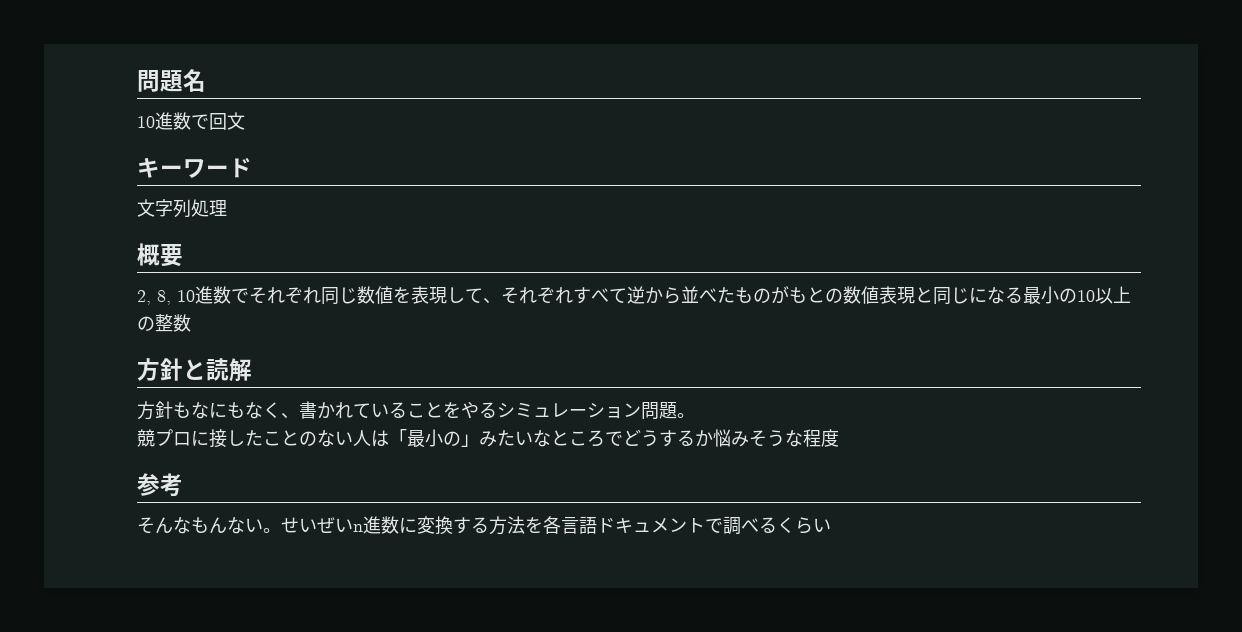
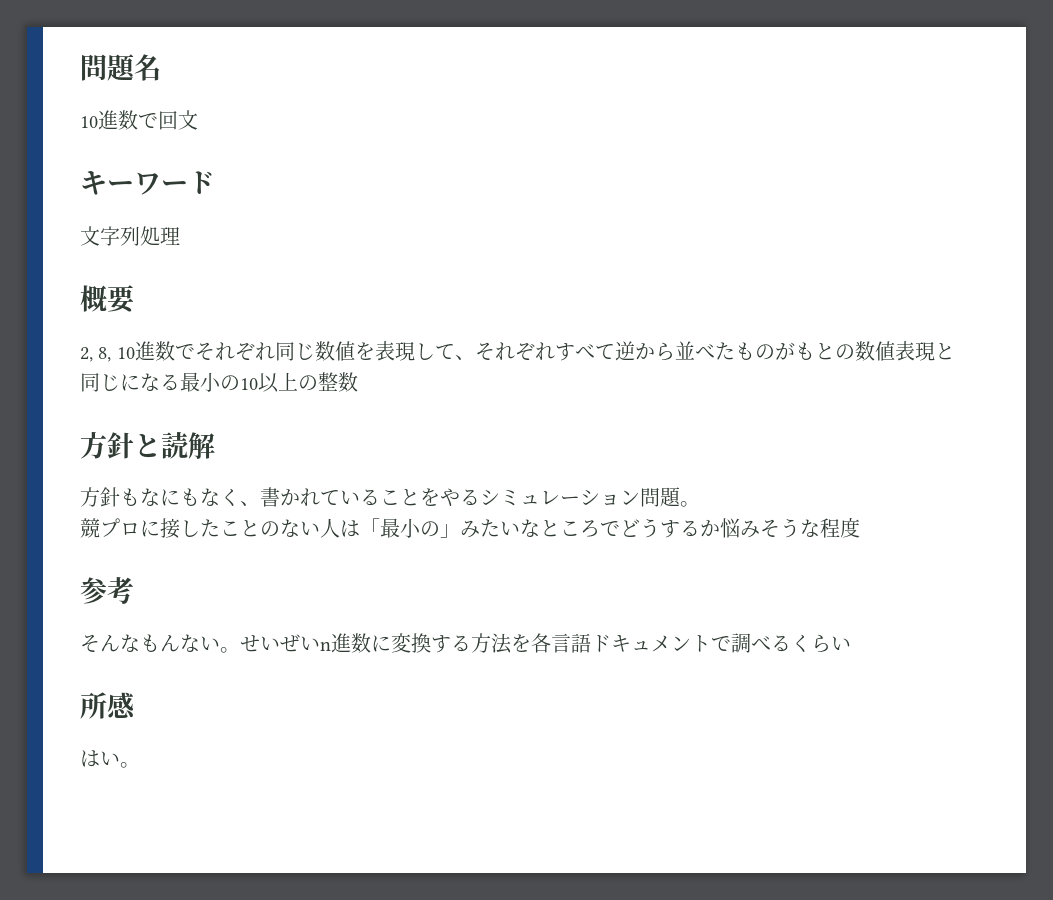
+ 所感
+ はい。

